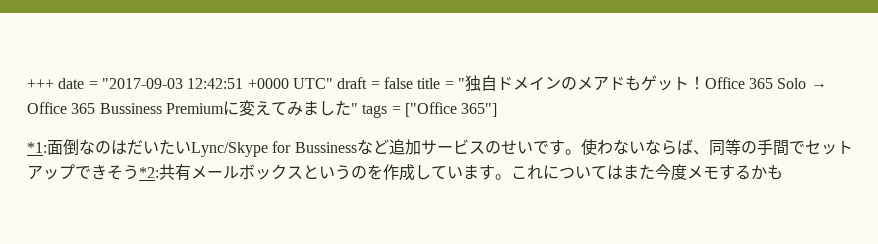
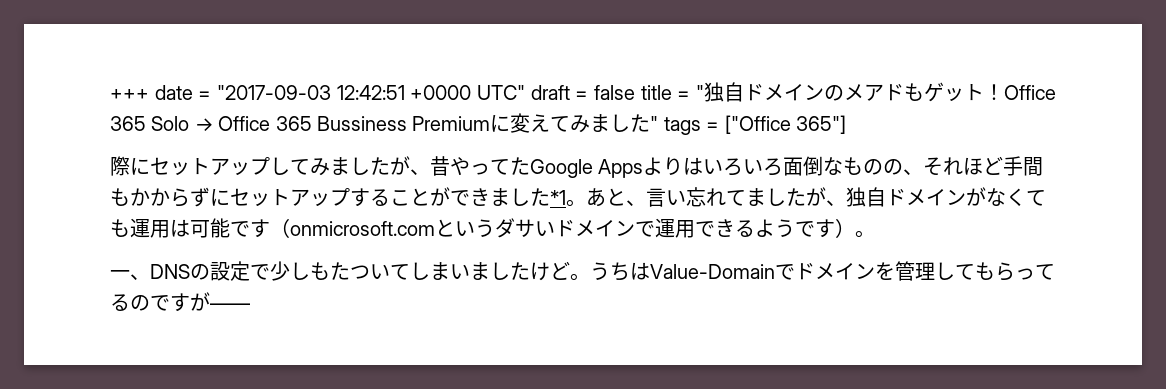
- *1:面倒なのはだいたいLync/Skype for Bussinessなど追加サービスのせいです。使わないならば、同等の手間でセットアップできそう*2:共有メールボックスというのを作成しています。これについてはまた今度メモするかも
+ 際にセットアップしてみましたが、昔やってたGoogle Appsよりはいろいろ面倒なものの、それほど手間もかからずにセットアップすることができました*1。あと、言い忘れてましたが、独自ドメインがなくても運用は可能です（onmicrosoft.comというダサいドメインで運用できるようです）。
+ 一、DNSの設定で少しもたついてしまいましたけど。うちはValue-Domainでドメインを管理してもらってるのですが――

